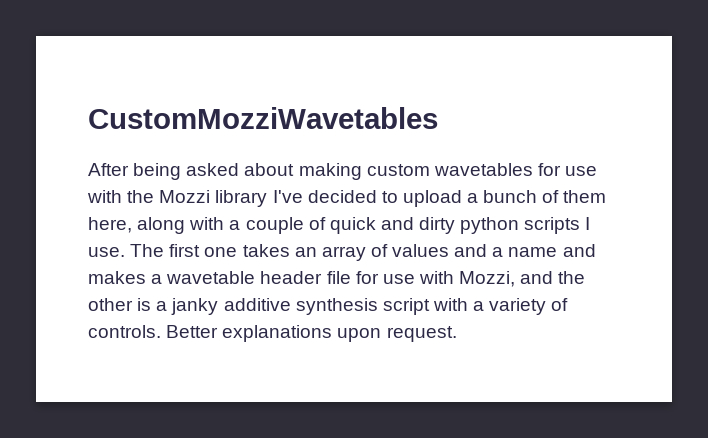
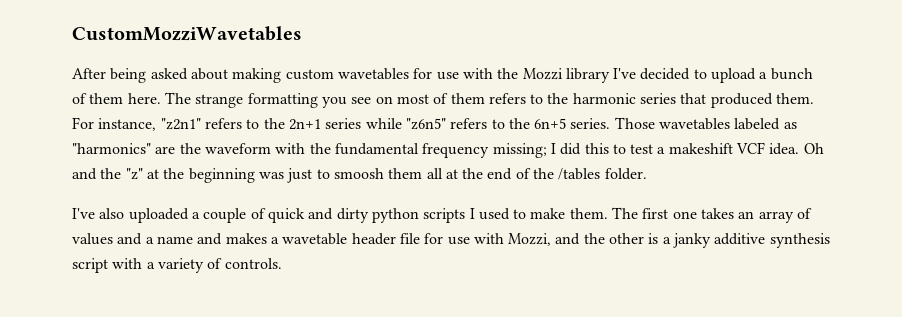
- After being asked about making custom wavetables for use with the Mozzi library I've decided to upload a bunch of them here, along with a couple of quick and dirty python scripts I use.
+ After being asked about making custom wavetables for use with the Mozzi library I've decided to upload a bunch of them here. The strange formatting you see on most of them refers to the harmonic series that produced them. For instance, "z2n1" refers to the 2n+1 series while "z6n5" refers to the 6n+5 series. Those wavetables labeled as "harmonics" are the waveform with the fundamental frequency missing; I did this to test a makeshift VCF idea. Oh and the "z" at the beginning was just to smoosh them all at the end of the /tables folder.
+ I've also uploaded a couple of quick and dirty python scripts I used to make them.
- Better explanations upon request.

